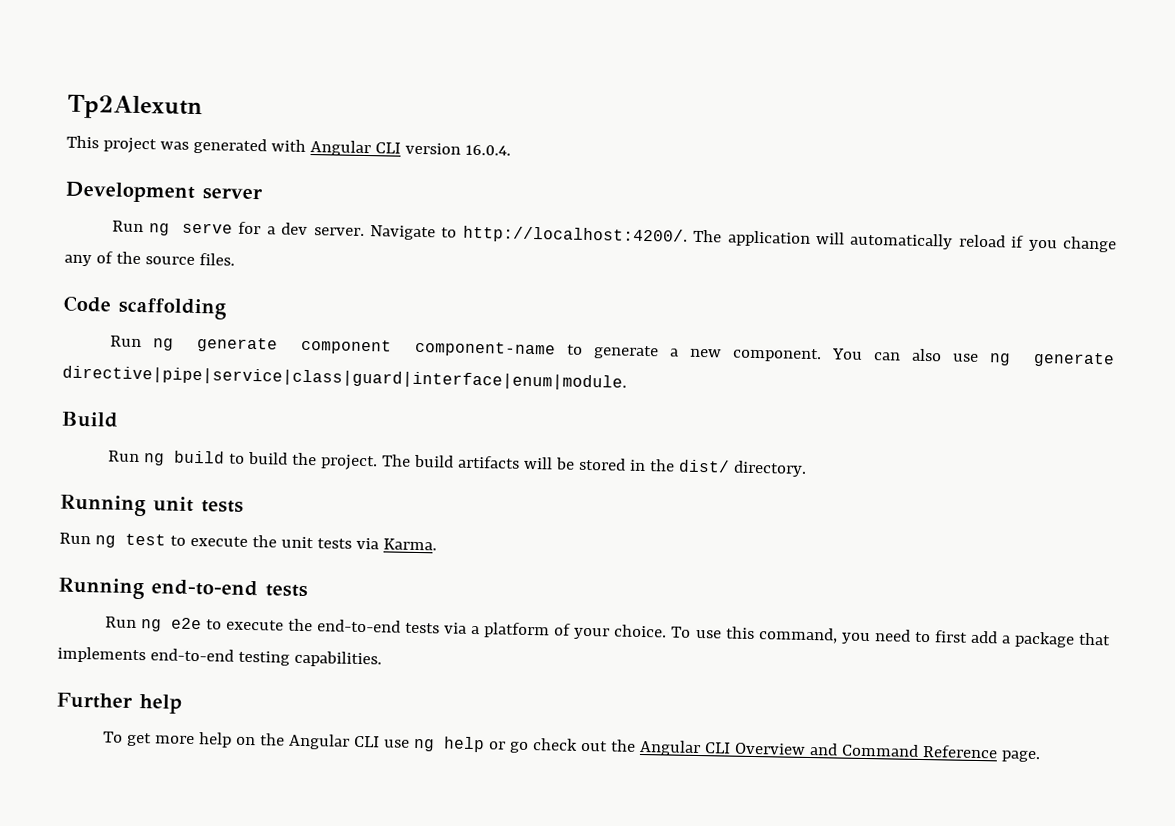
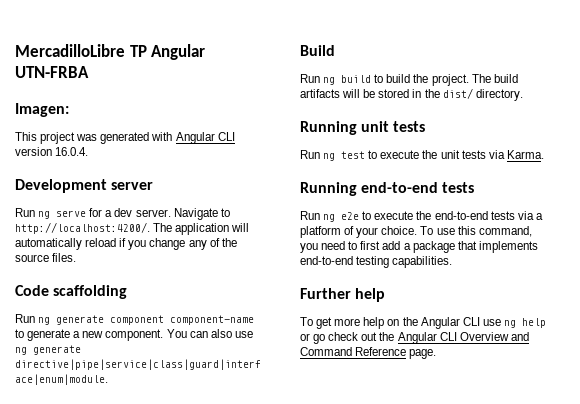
- Tp2Alexutn
+ MercadilloLibre TP Angular UTN-FRBA
+ Imagen:

